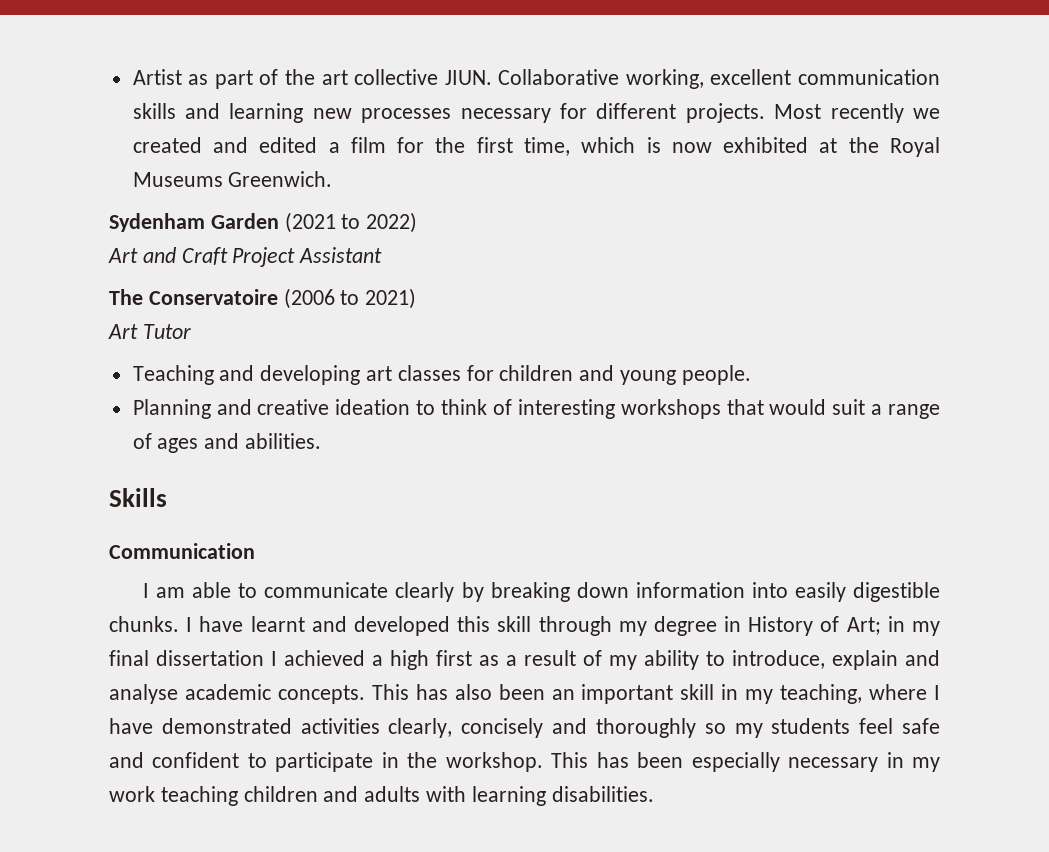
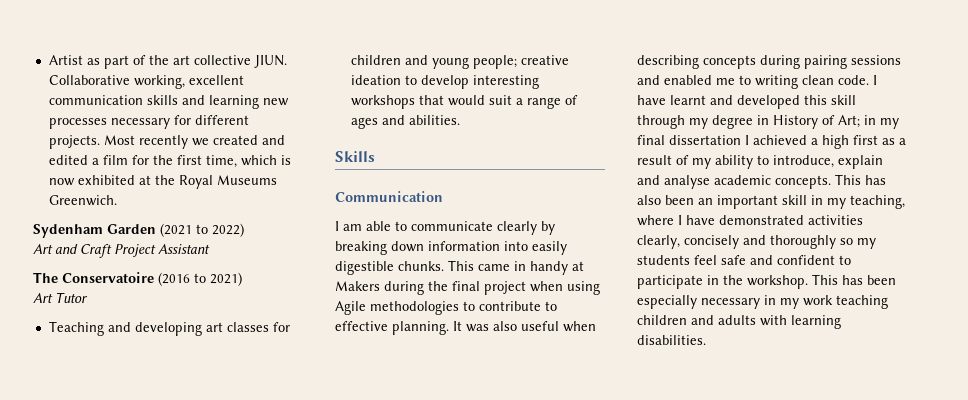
- The Conservatoire (2006 to 2021)
+ The Conservatoire (2016 to 2021)
- Teaching and developing art classes for children and young people.
- Planning and creative ideation to think of interesting workshops that would suit a range of ages and abilities.
+ Teaching and developing art classes for children and young people; creative ideation to develop interesting workshops that would suit a range of ages and abilities.
+ This came in handy at Makers during the final project when using Agile methodologies to contribute to effective planning. It was also useful when describing concepts during pairing sessions and enabled me to writing clean code.

